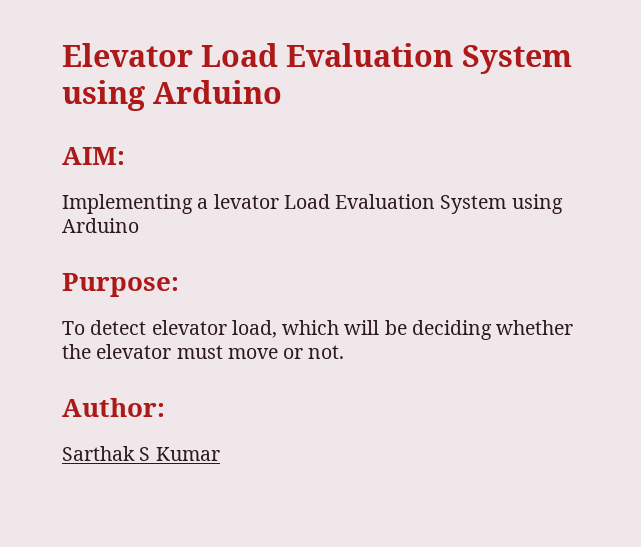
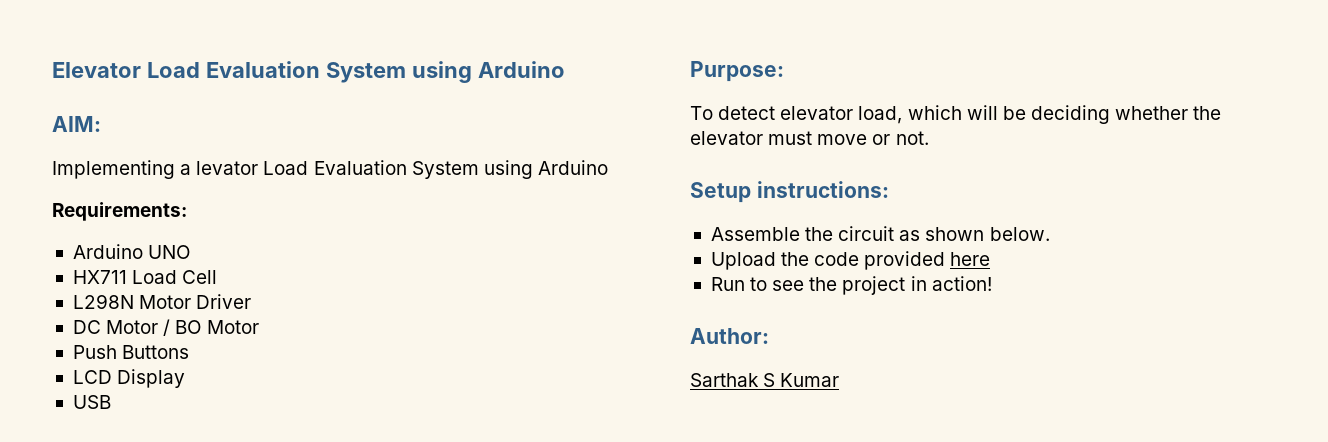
+ Requirements:
+ Arduino UNO
+ HX711 Load Cell
+ L298N Motor Driver
+ DC Motor / BO Motor
+ Push Buttons
+ LCD Display
+ USB
+ Setup instructions:
+ Assemble the circuit as shown below.
+ Upload the code provided here
+ Run to see the project in action!

